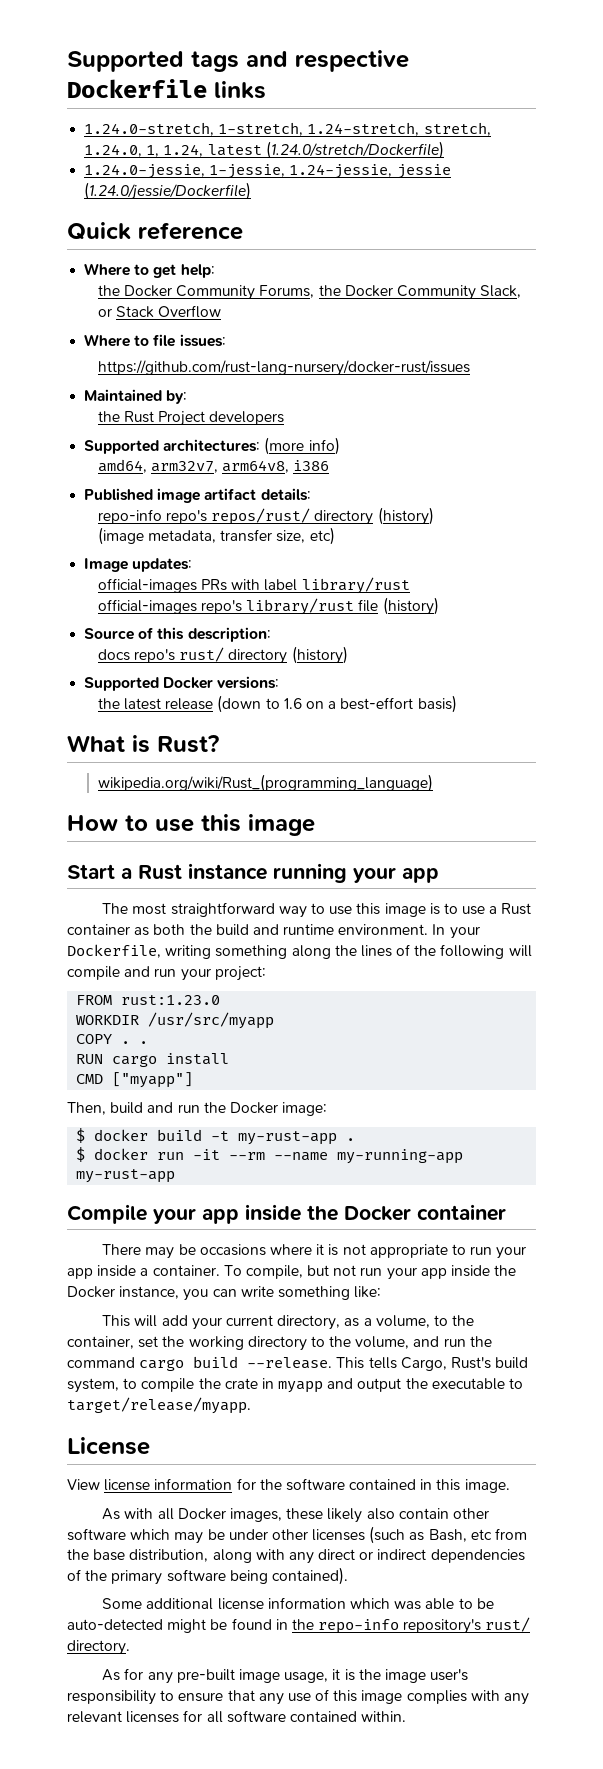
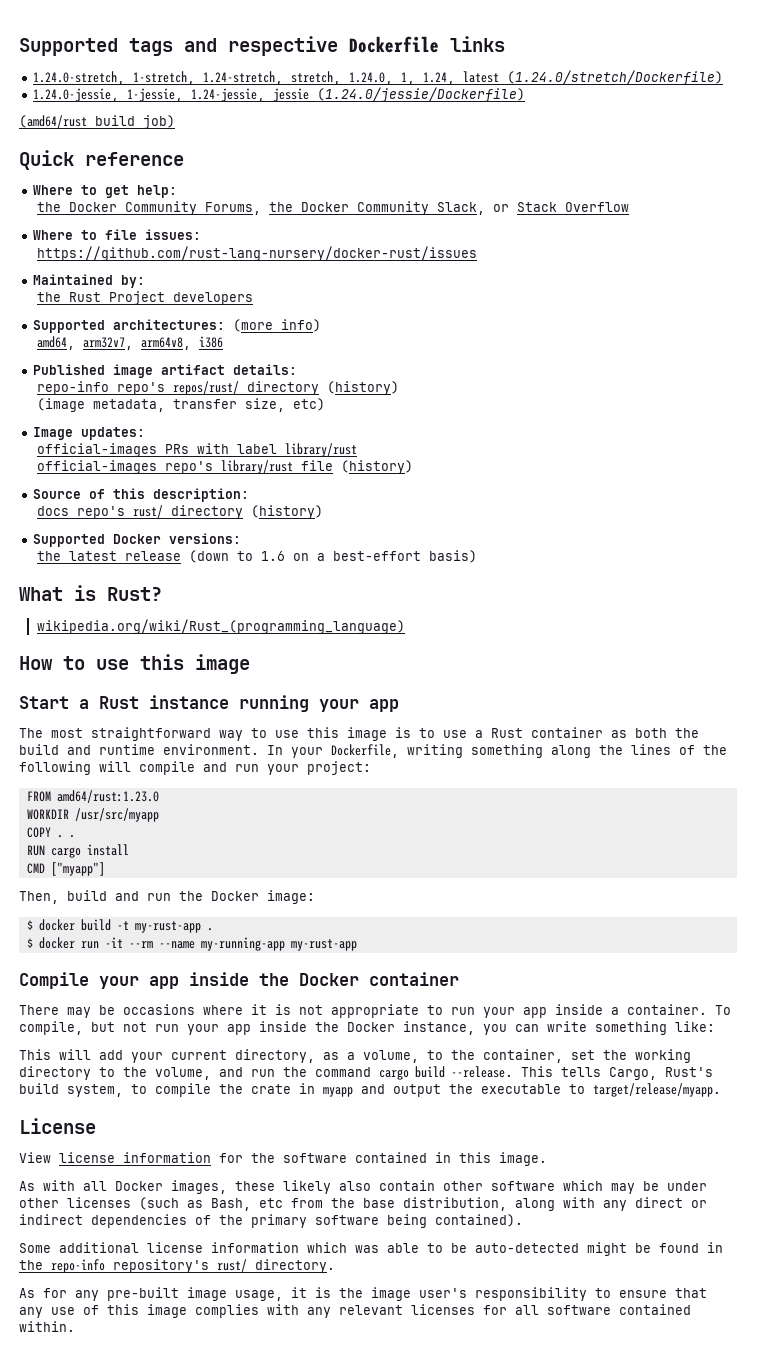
+ (amd64/rust build job)
- FROM rust:1.23.0
+ FROM amd64/rust:1.23.0

